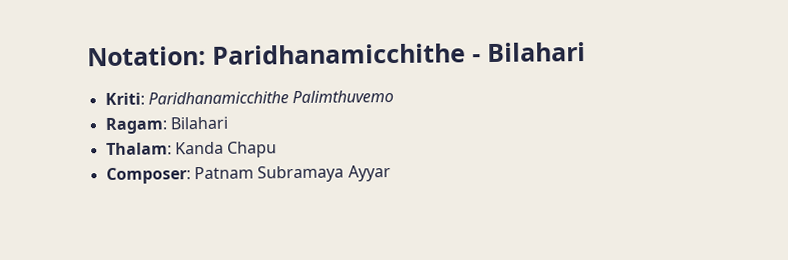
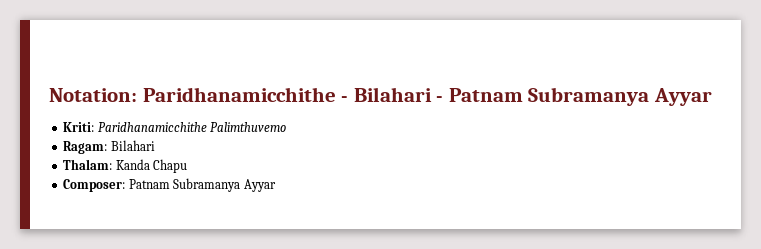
- Notation: Paridhanamicchithe - Bilahari
+ Notation: Paridhanamicchithe - Bilahari - Patnam Subramanya Ayyar
- Composer: Patnam Subramaya Ayyar
+ Composer: Patnam Subramanya Ayyar

